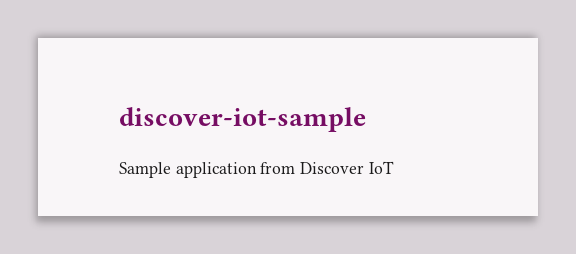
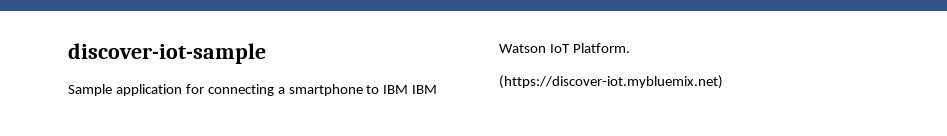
- Sample application from Discover IoT
+ Sample application for connecting a smartphone to IBM IBM Watson IoT Platform.
+ (https://discover-iot.mybluemix.net)

